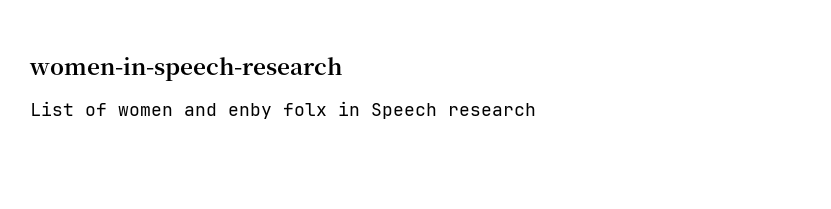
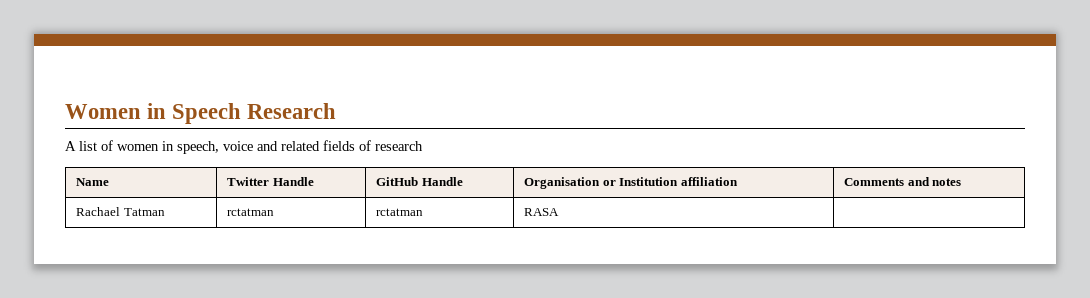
- women-in-speech-research
- List of women and enby folx in Speech research
+ Women in Speech Research
+ A list of women in speech, voice and related fields of research
+ Name | Twitter Handle | GitHub Handle | Organisation or Institution affiliation | Comments and notes
+ Rachael Tatman | rctatman | rctatman | RASA |

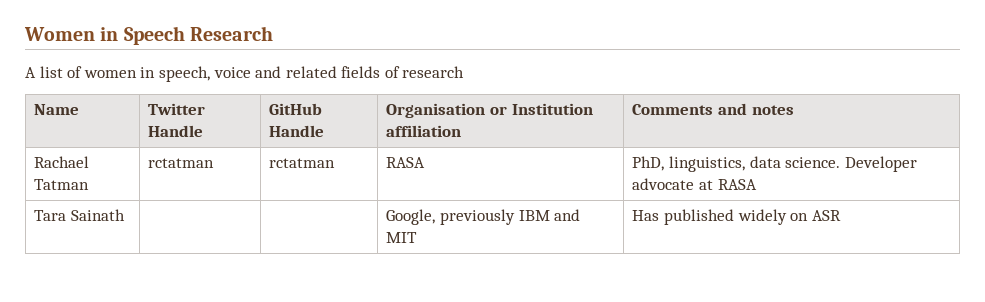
- Rachael Tatman | rctatman | rctatman | RASA |
+ Rachael Tatman | rctatman | rctatman | RASA | PhD, linguistics, data science. Developer advocate at RASA
+ Tara Sainath | | | Google, previously IBM and MIT | Has published widely on ASR

